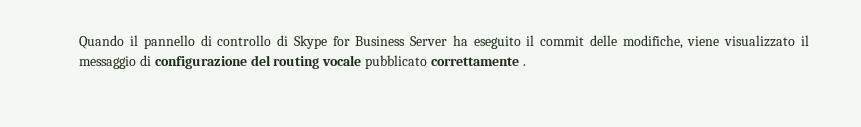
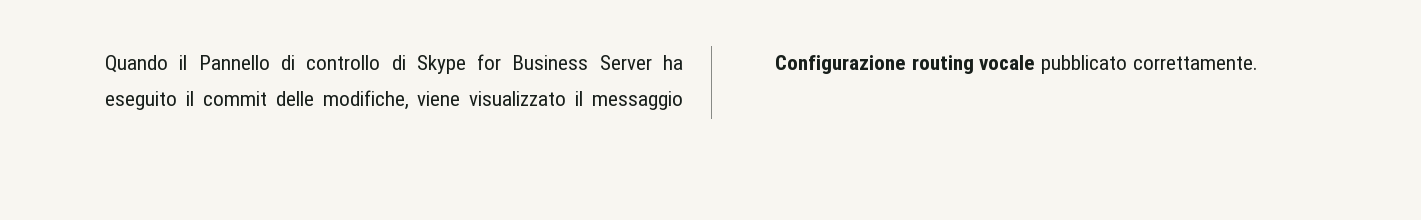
- Quando il pannello di controllo di Skype for Business Server ha eseguito il commit delle modifiche, viene visualizzato il messaggio di configurazione del routing vocale pubblicato correttamente .
+ Quando il Pannello di controllo di Skype for Business Server ha eseguito il commit delle modifiche, viene visualizzato il messaggio Configurazione routing vocale pubblicato correttamente.

